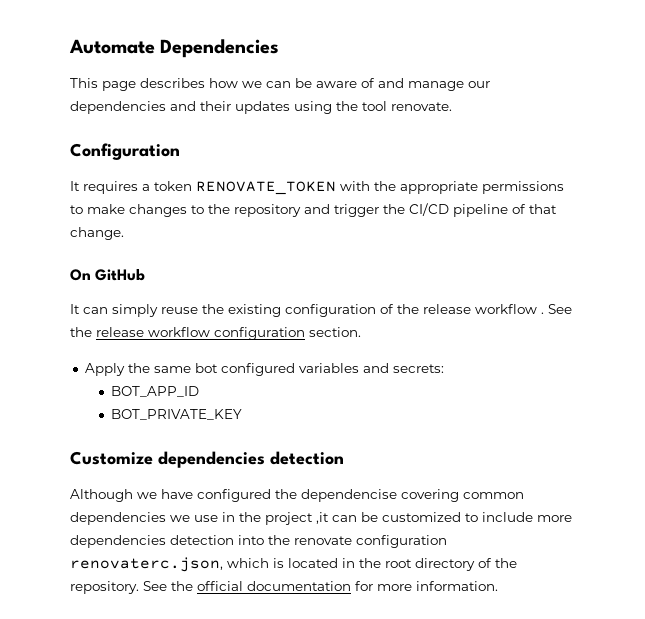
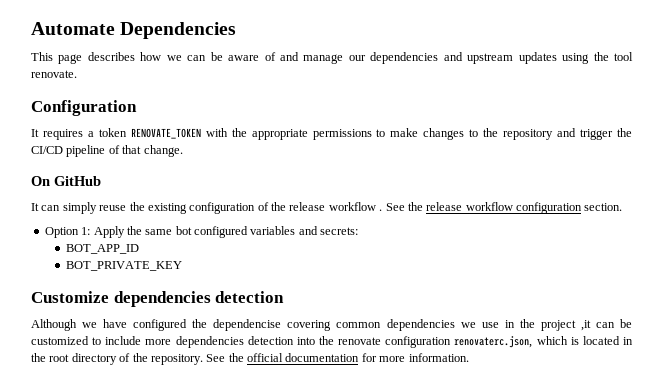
- This page describes how we can be aware of and manage our dependencies and their updates using the tool renovate.
+ This page describes how we can be aware of and manage our dependencies and upstream updates using the tool renovate.
- Apply the same bot configured variables and secrets:
+ Option 1: Apply the same bot configured variables and secrets:

